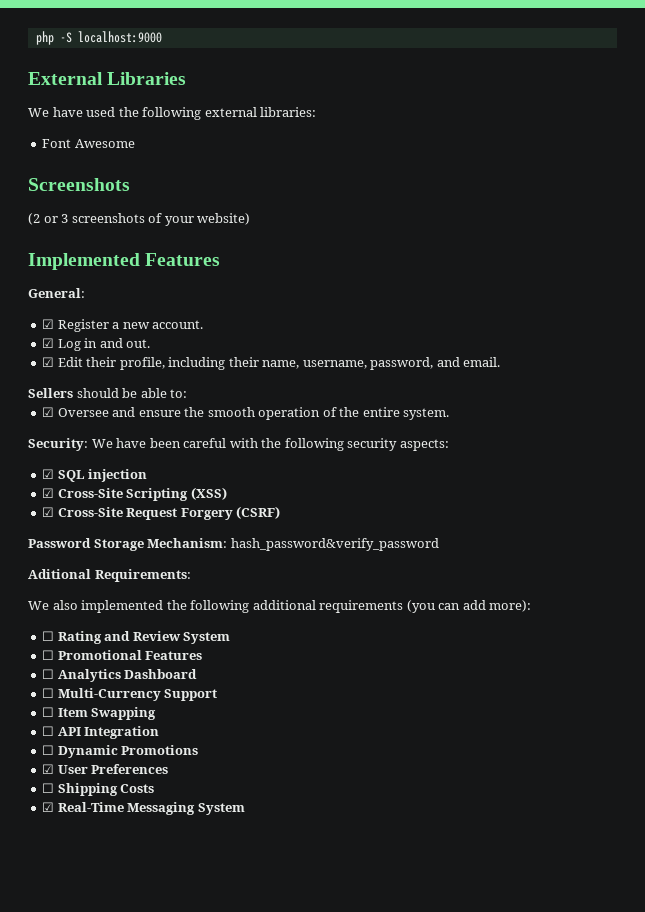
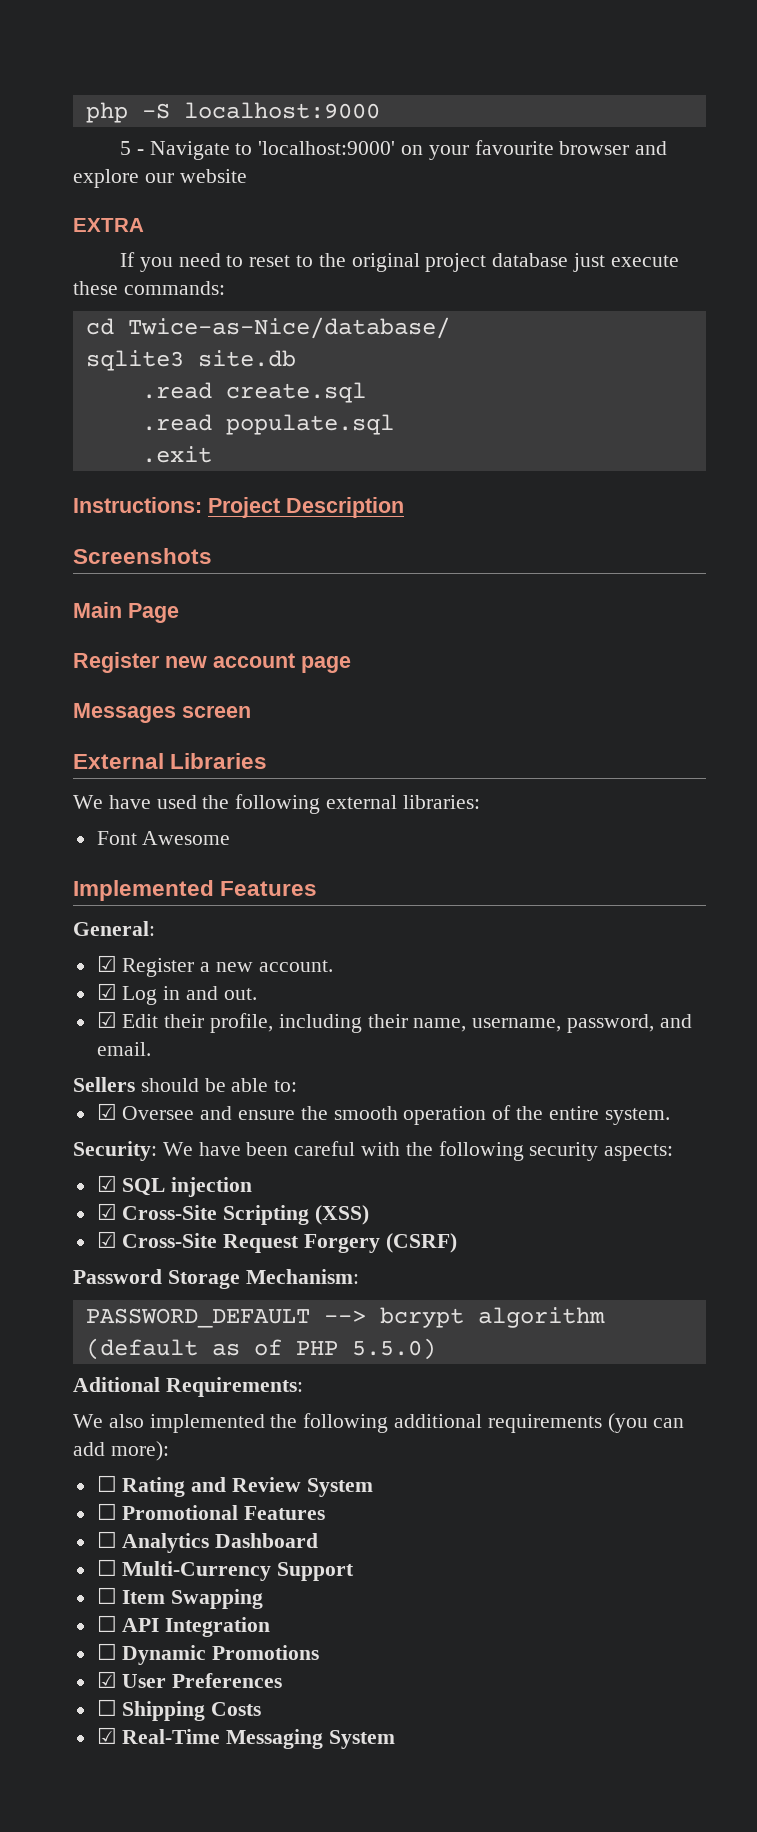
+ 5 - Navigate to 'localhost:9000' on your favourite browser and explore our website
+ EXTRA
+ If you need to reset to the original project database just execute these commands:
+ cd Twice-as-Nice/database/
+ sqlite3 site.db
+ .read create.sql
+ .read populate.sql
+ .exit
+ Instructions: Project Description
+ Screenshots
+ Main Page
+ Register new account page
+ Messages screen
- Screenshots
- (2 or 3 screenshots of your website)
- Password Storage Mechanism: hash_password&verify_password
+ Password Storage Mechanism:
+ PASSWORD_DEFAULT --> bcrypt algorithm (default as of PHP 5.5.0)

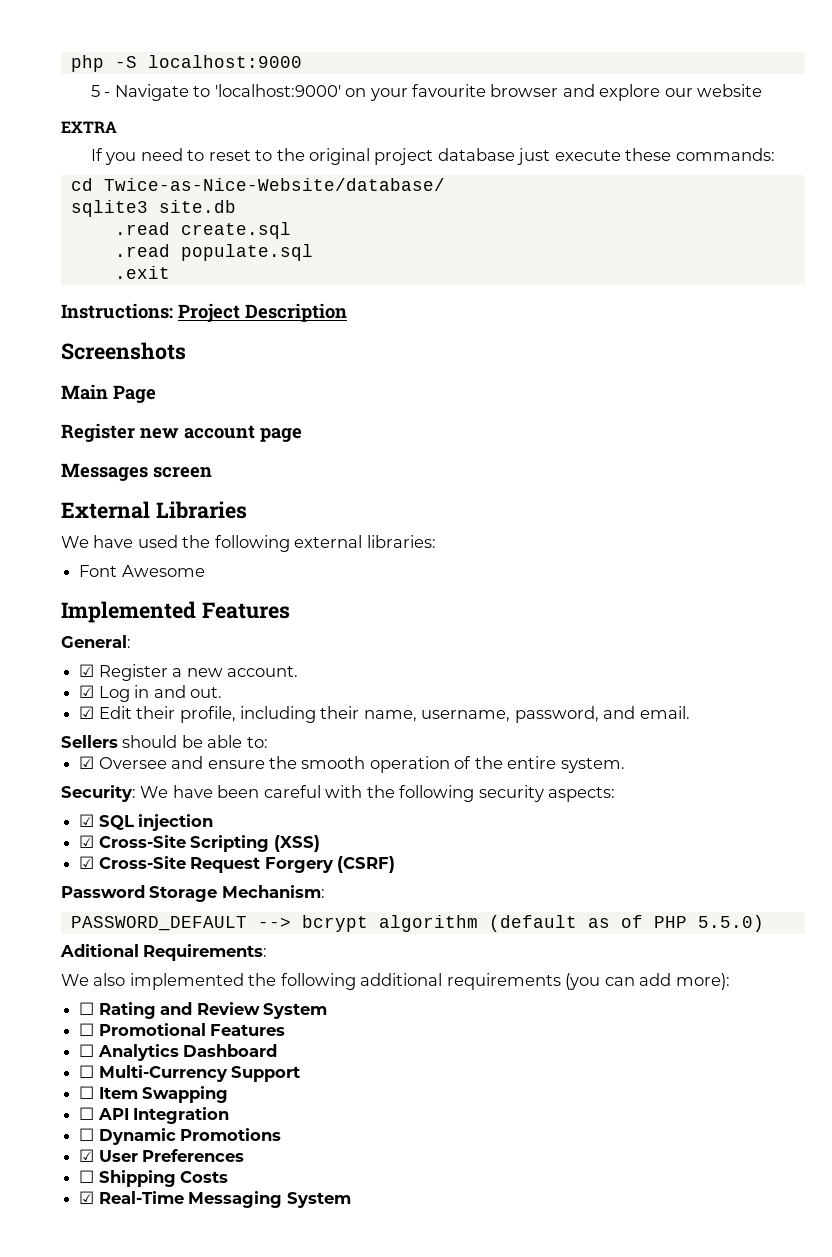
- cd Twice-as-Nice/database/
+ cd Twice-as-Nice-Website/database/

